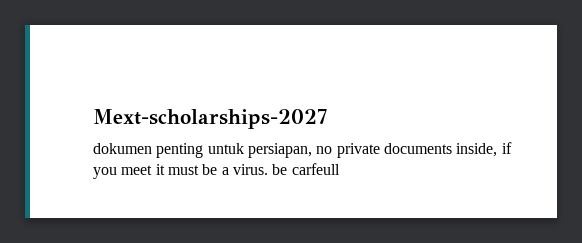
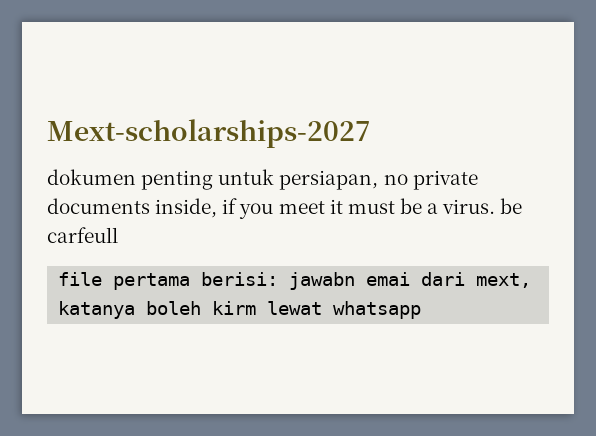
+ file pertama berisi: jawabn emai dari mext, katanya boleh kirm lewat whatsapp

